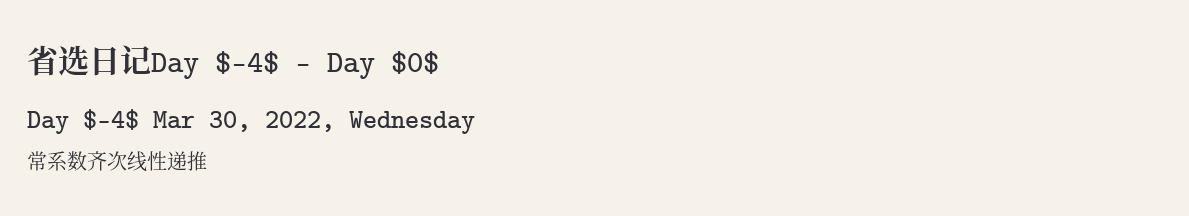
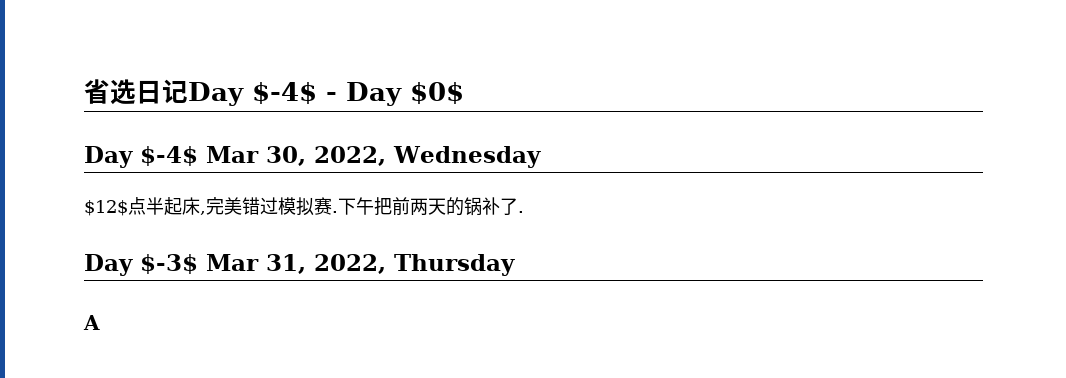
- 常系数齐次线性递推
+ $12$点半起床,完美错过模拟赛.下午把前两天的锅补了.
+ Day $-3$ Mar 31, 2022, Thursday
+ A

